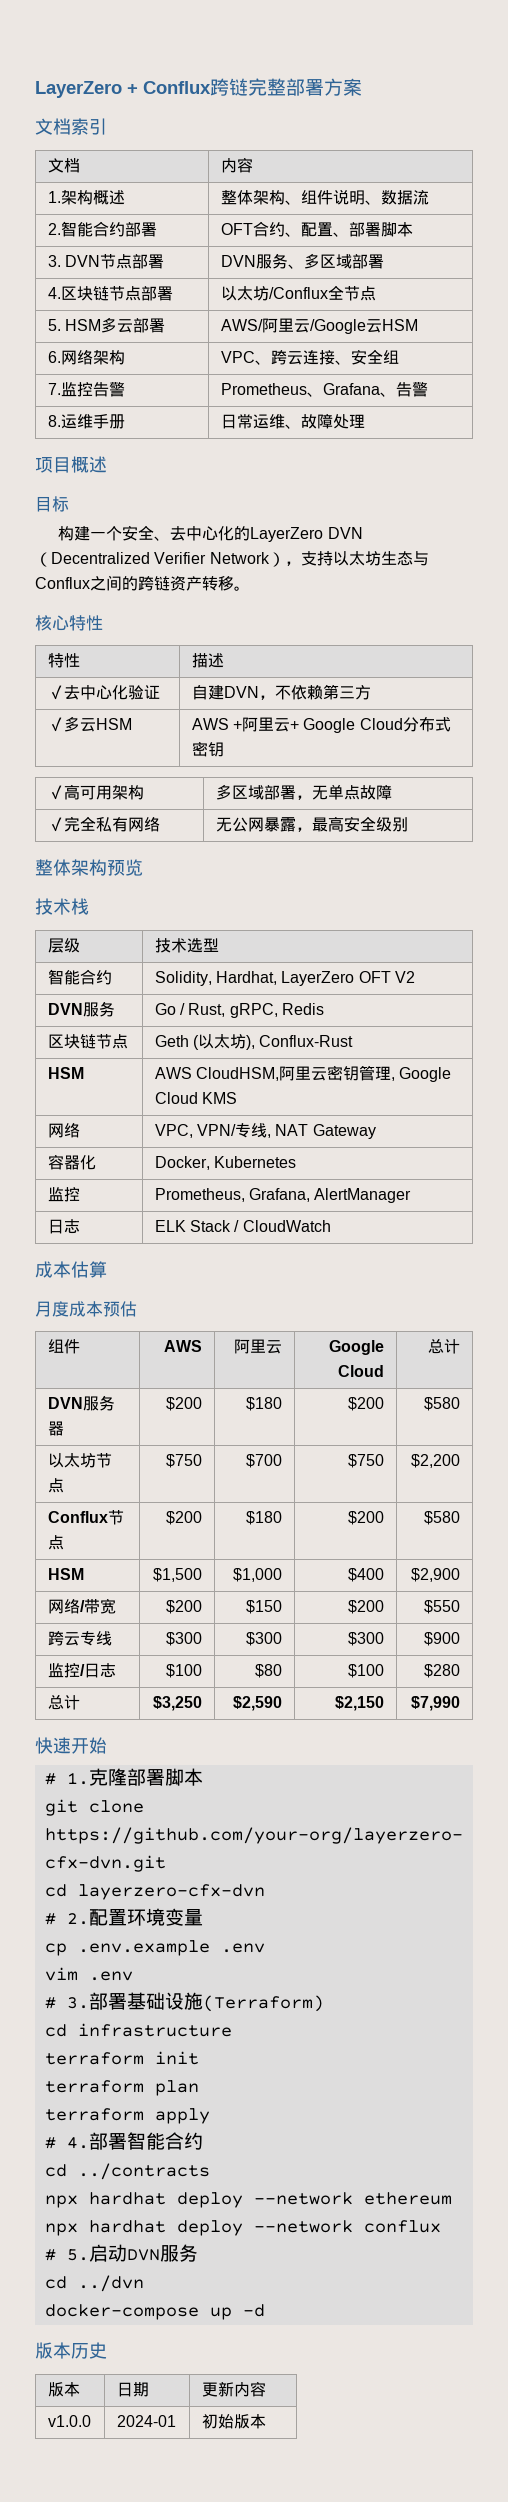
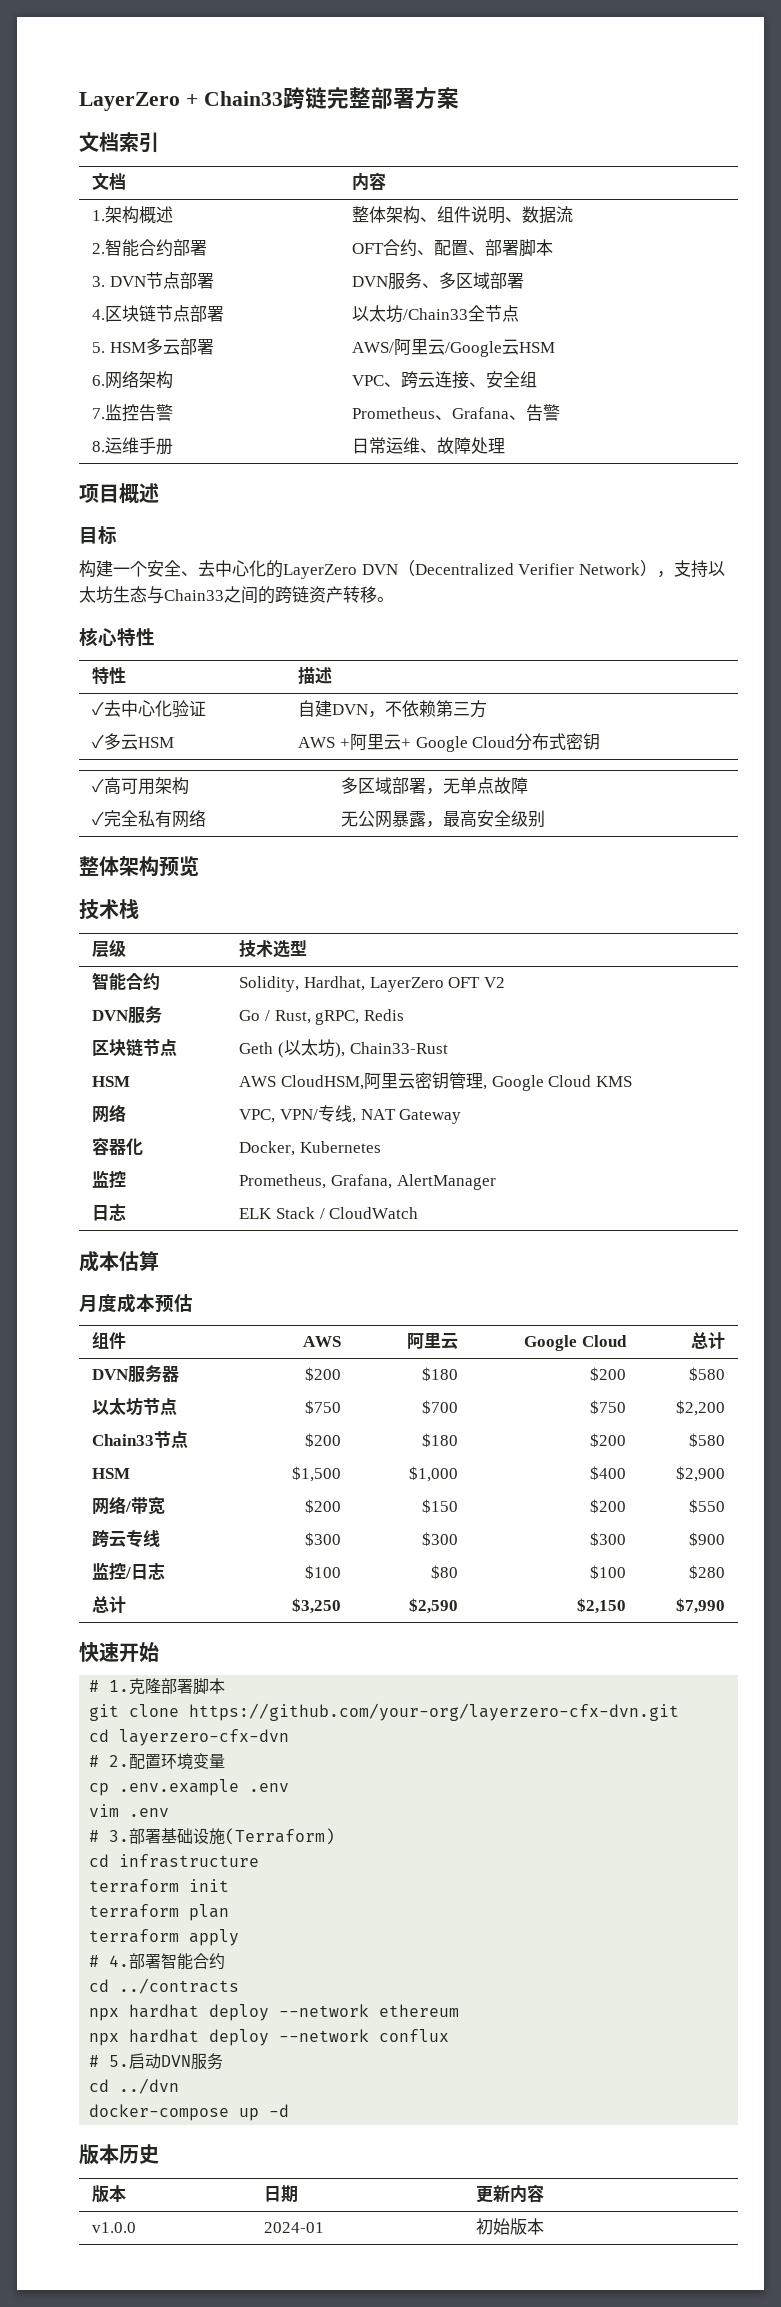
- LayerZero + Conflux跨链完整部署方案
+ LayerZero + Chain33跨链完整部署方案
- 4.区块链节点部署 | 以太坊/Conflux全节点
+ 4.区块链节点部署 | 以太坊/Chain33全节点
- 构建一个安全、去中心化的LayerZero DVN（Decentralized Verifier Network），支持以太坊生态与Conflux之间的跨链资产转移。
+ 构建一个安全、去中心化的LayerZero DVN（Decentralized Verifier Network），支持以太坊生态与Chain33之间的跨链资产转移。
- 区块链节点 | Geth (以太坊), Conflux-Rust
+ 区块链节点 | Geth (以太坊), Chain33-Rust
- Conflux节点 | $200 | $180 | $200 | $580
+ Chain33节点 | $200 | $180 | $200 | $580

